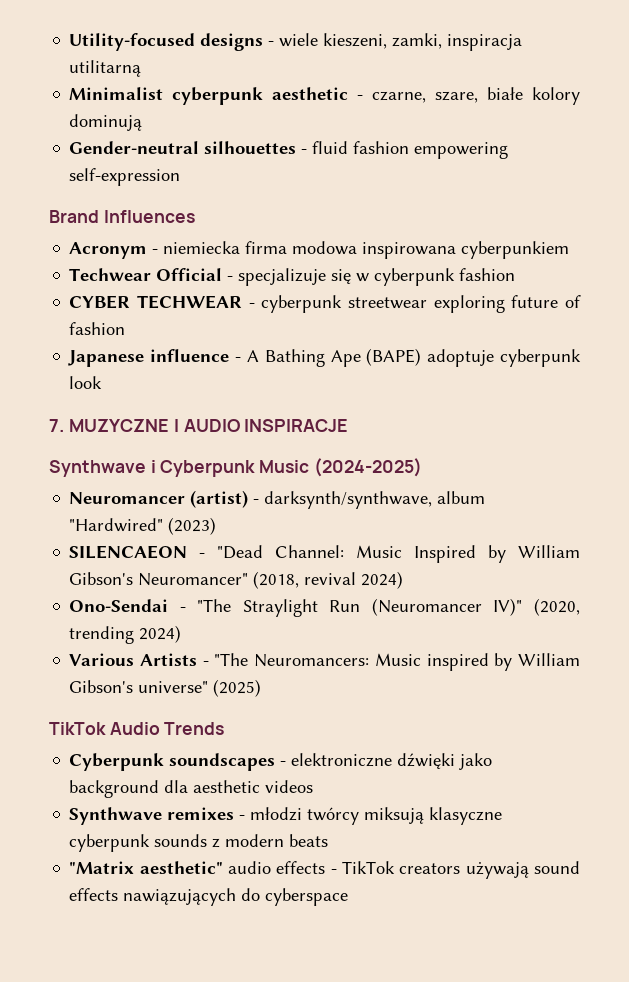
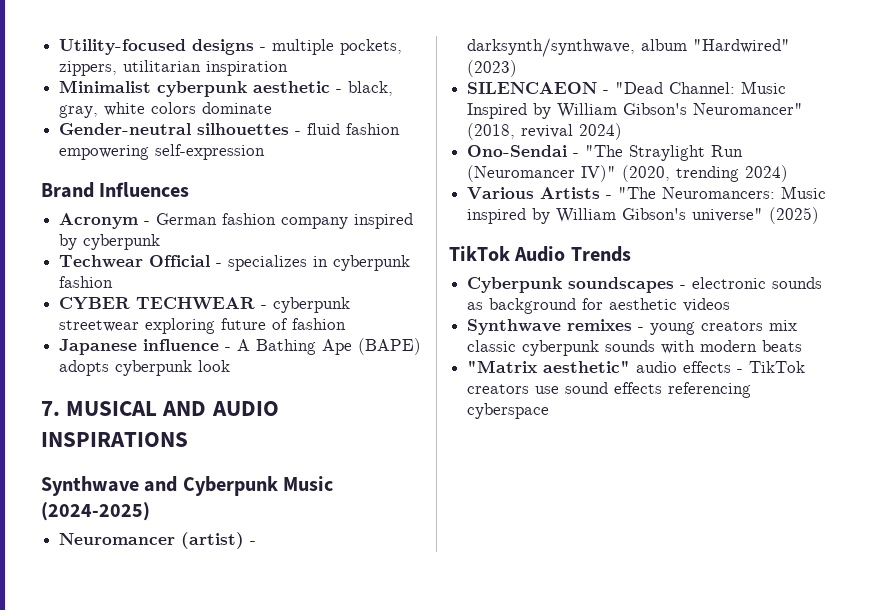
- Utility-focused designs - wiele kieszeni, zamki, inspiracja utilitarną
+ Utility-focused designs - multiple pockets, zippers, utilitarian inspiration
- Minimalist cyberpunk aesthetic - czarne, szare, białe kolory dominują
+ Minimalist cyberpunk aesthetic - black, gray, white colors dominate
- Acronym - niemiecka firma modowa inspirowana cyberpunkiem
+ Acronym - German fashion company inspired by cyberpunk
- Techwear Official - specjalizuje się w cyberpunk fashion
+ Techwear Official - specializes in cyberpunk fashion
- Japanese influence - A Bathing Ape (BAPE) adoptuje cyberpunk look
+ Japanese influence - A Bathing Ape (BAPE) adopts cyberpunk look
- 7. MUZYCZNE I AUDIO INSPIRACJE
- Synthwave i Cyberpunk Music (2024-2025)
+ 7. MUSICAL AND AUDIO INSPIRATIONS
+ Synthwave and Cyberpunk Music (2024-2025)
- Cyberpunk soundscapes - elektroniczne dźwięki jako background dla aesthetic videos
+ Cyberpunk soundscapes - electronic sounds as background for aesthetic videos
- Synthwave remixes - młodzi twórcy miksują klasyczne cyberpunk sounds z modern beats
+ Synthwave remixes - young creators mix classic cyberpunk sounds with modern beats
- "Matrix aesthetic" audio effects - TikTok creators używają sound effects nawiązujących do cyberspace
+ "Matrix aesthetic" audio effects - TikTok creators use sound effects referencing cyberspace

